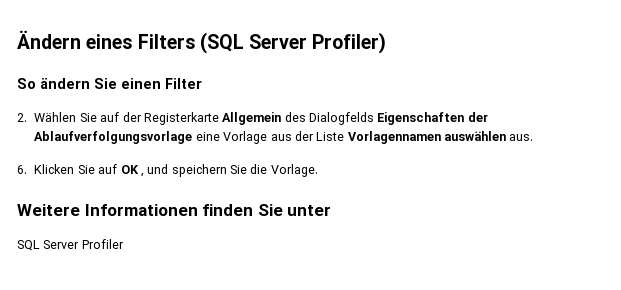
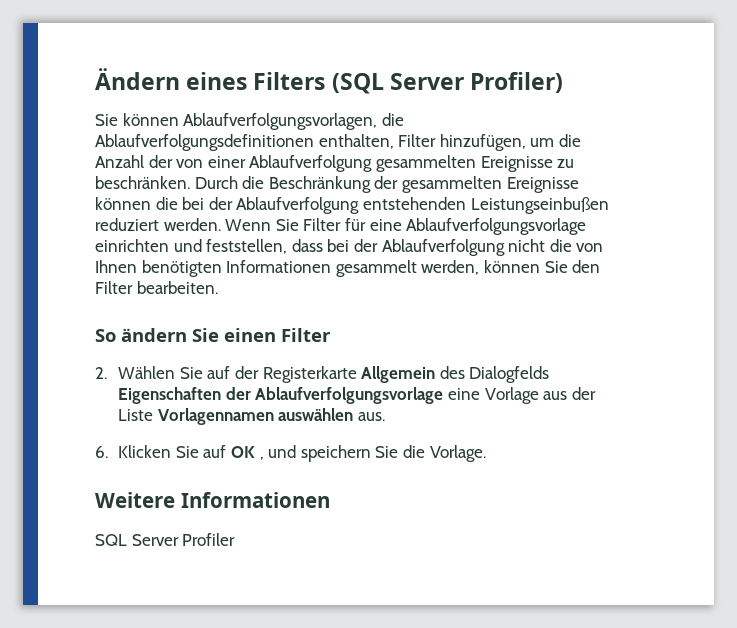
+ Sie können Ablaufverfolgungsvorlagen, die Ablaufverfolgungsdefinitionen enthalten, Filter hinzufügen, um die Anzahl der von einer Ablaufverfolgung gesammelten Ereignisse zu beschränken. Durch die Beschränkung der gesammelten Ereignisse können die bei der Ablaufverfolgung entstehenden Leistungseinbußen reduziert werden. Wenn Sie Filter für eine Ablaufverfolgungsvorlage einrichten und feststellen, dass bei der Ablaufverfolgung nicht die von Ihnen benötigten Informationen gesammelt werden, können Sie den Filter bearbeiten.
- Weitere Informationen finden Sie unter
+ Weitere Informationen

